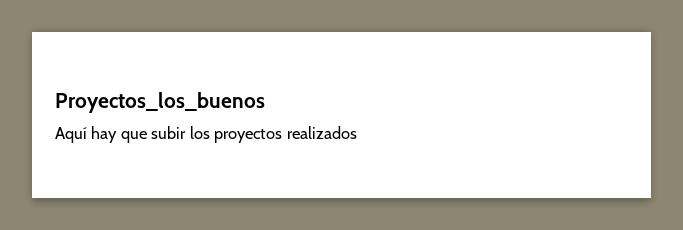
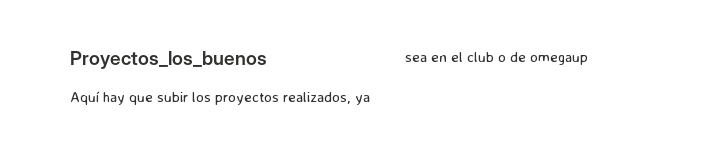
- Aquí hay que subir los proyectos realizados
+ Aquí hay que subir los proyectos realizados, ya sea en el club o de omegaup

